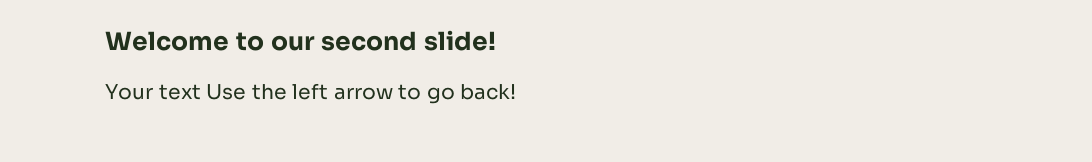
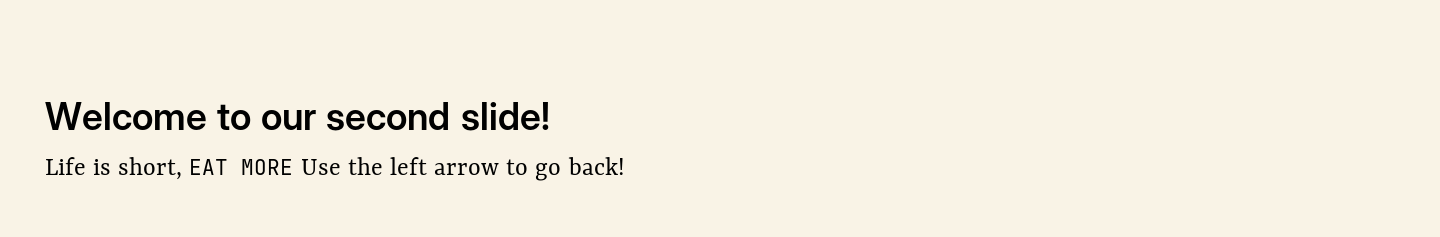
- Your text Use the left arrow to go back!
+ Life is short, EAT MORE Use the left arrow to go back!

